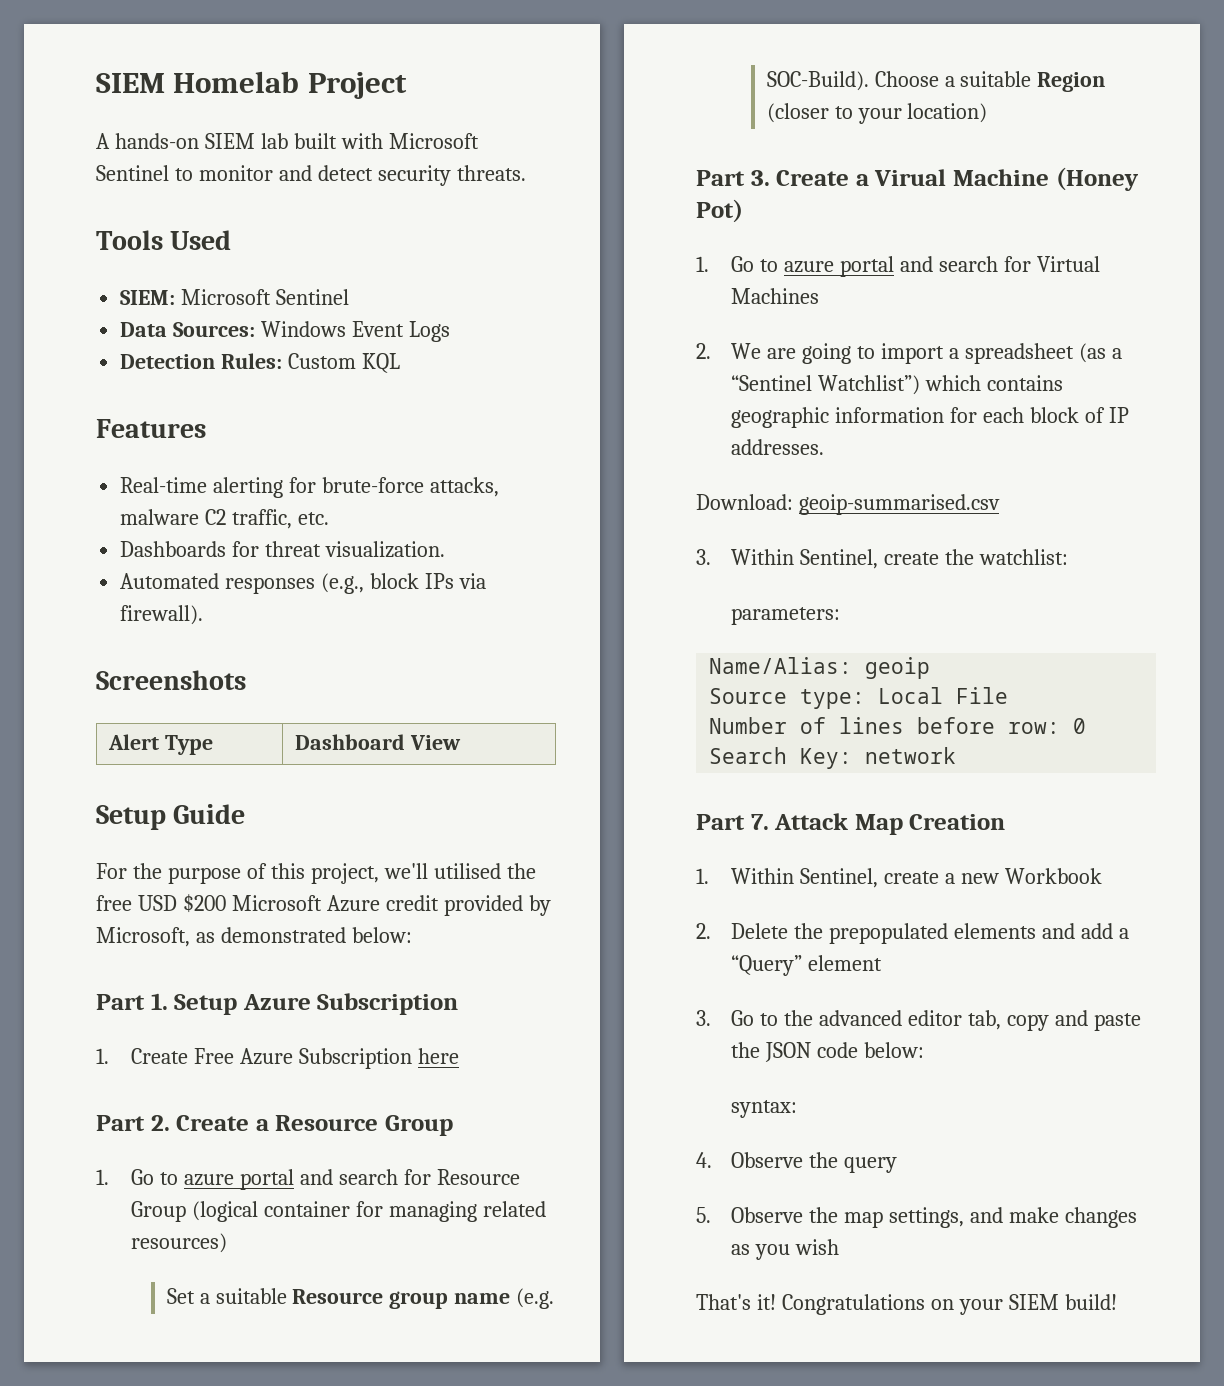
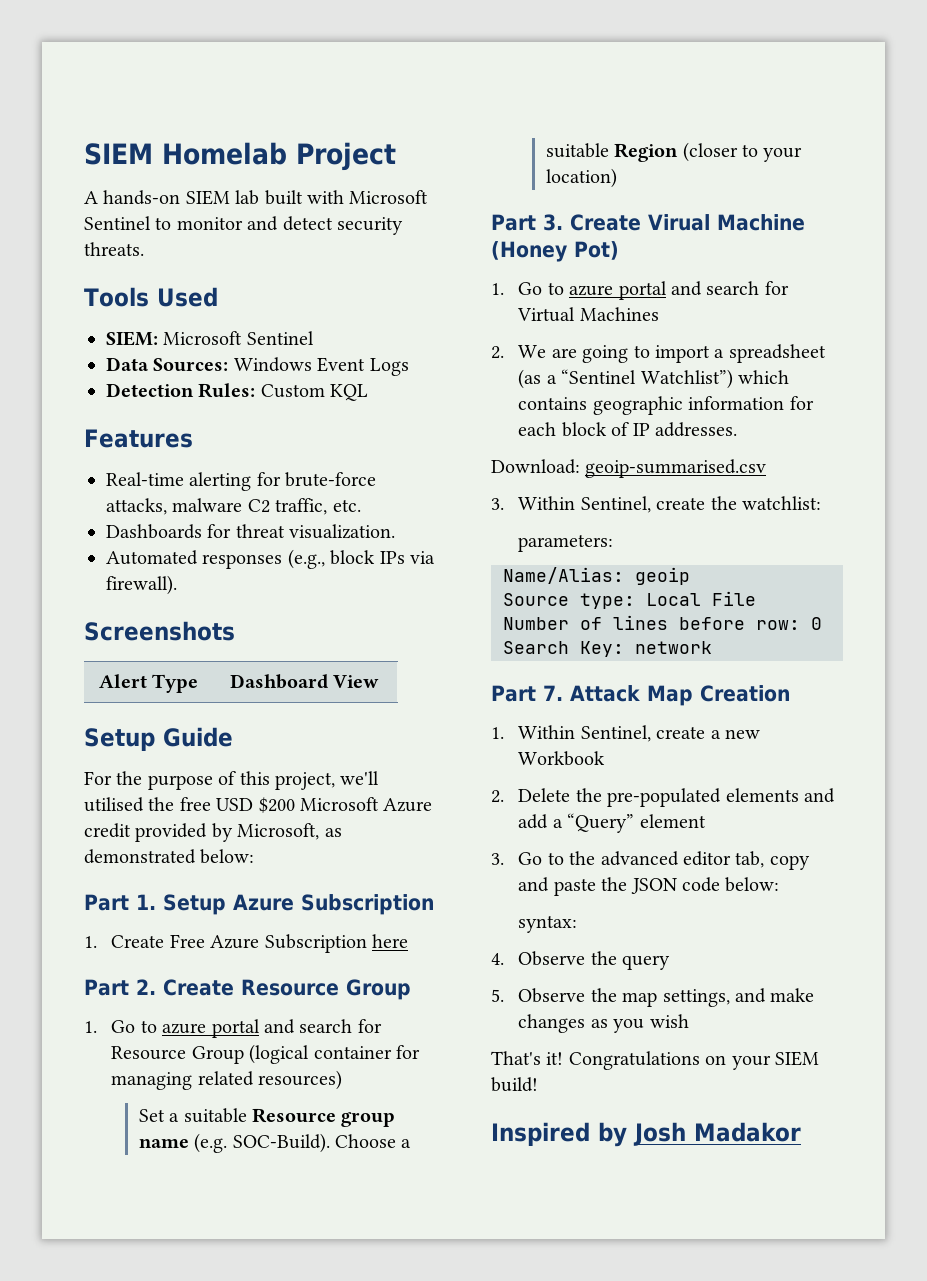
- Part 2. Create a Resource Group
+ Part 2. Create Resource Group
- Part 3. Create a Virual Machine (Honey Pot)
+ Part 3. Create Virual Machine (Honey Pot)
- 2. Delete the prepopulated elements and add a “Query” element
+ 2. Delete the pre-populated elements and add a “Query” element
+ Inspired by Josh Madakor

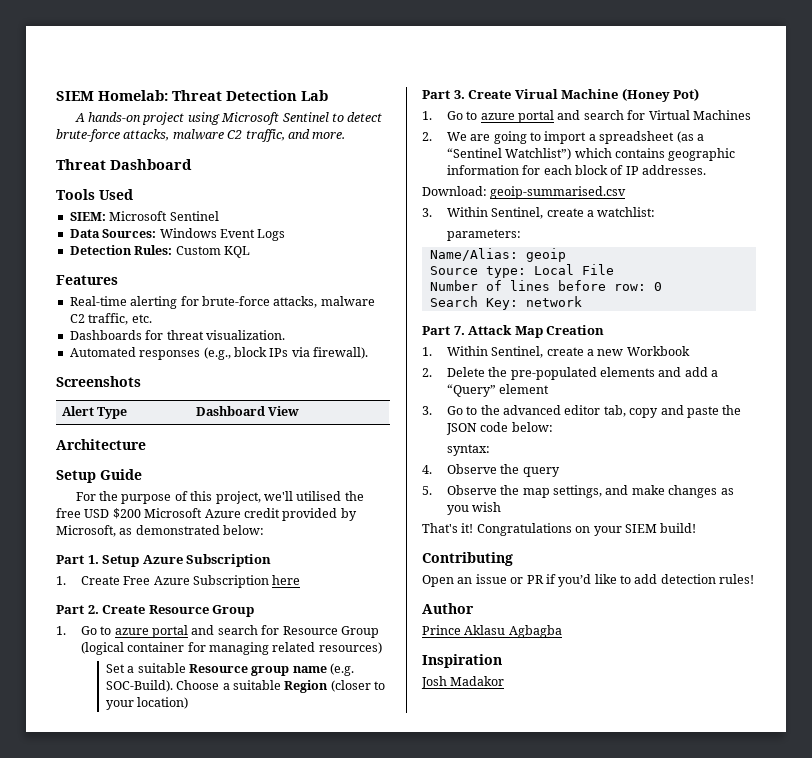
- SIEM Homelab Project
- A hands-on SIEM lab built with Microsoft Sentinel to monitor and detect security threats.
+ SIEM Homelab: Threat Detection Lab
+ A hands-on project using Microsoft Sentinel to detect brute-force attacks, malware C2 traffic, and more.
+ Threat Dashboard
+ Architecture
- 3. Within Sentinel, create the watchlist:
+ 3. Within Sentinel, create a watchlist:
- Inspired by Josh Madakor
+ Contributing
+ Open an issue or PR if you’d like to add detection rules!
+ Author
+ Prince Aklasu Agbagba
+ Inspiration
+ Josh Madakor

